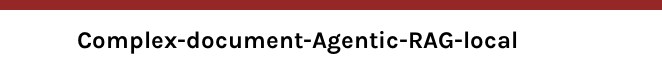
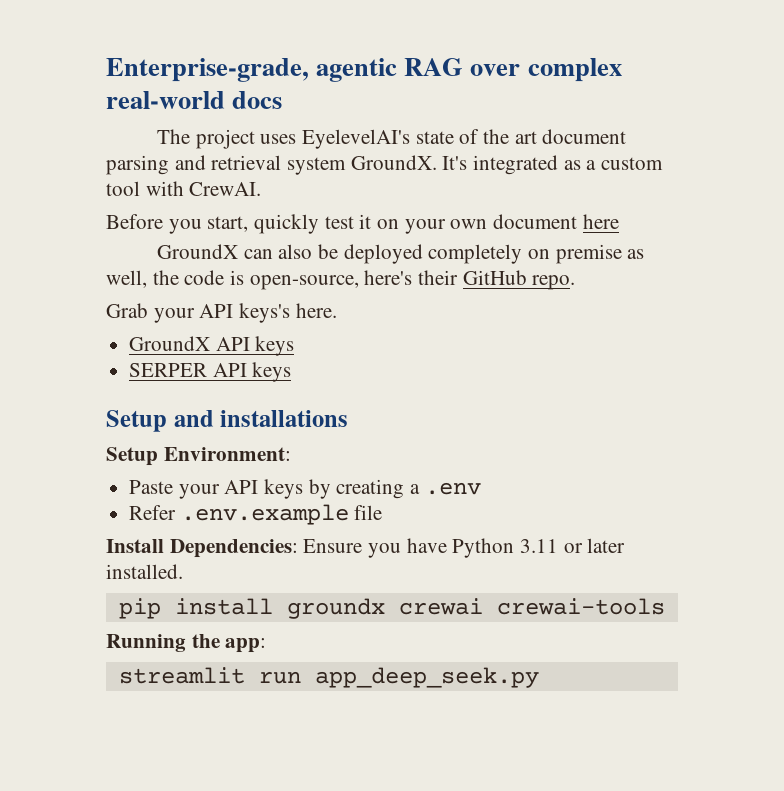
- Complex-document-Agentic-RAG-local
+ Enterprise-grade, agentic RAG over complex real-world docs
+ The project uses EyelevelAI's state of the art document parsing and retrieval system GroundX. It's integrated as a custom tool with CrewAI.
+ Before you start, quickly test it on your own document here
+ GroundX can also be deployed completely on premise as well, the code is open-source, here's their GitHub repo.
+ Grab your API keys's here.
+ GroundX API keys
+ SERPER API keys
+ Setup and installations
+ Setup Environment:
+ Paste your API keys by creating a .env
+ Refer .env.example file
+ Install Dependencies: Ensure you have Python 3.11 or later installed.
+ pip install groundx crewai crewai-tools
+ Running the app:
+ streamlit run app_deep_seek.py

